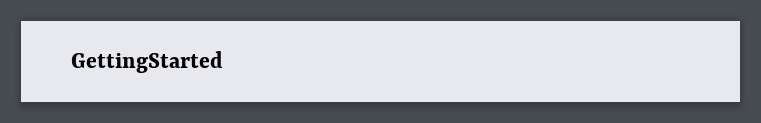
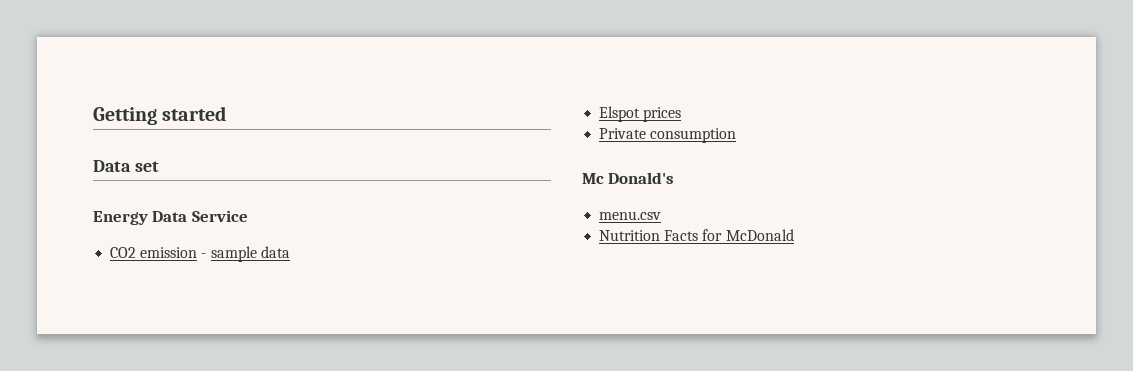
- GettingStarted
+ Getting started
+ Data set
+ Energy Data Service
+ CO2 emission - sample data
+ Elspot prices
+ Private consumption
+ Mc Donald's
+ menu.csv
+ Nutrition Facts for McDonald

